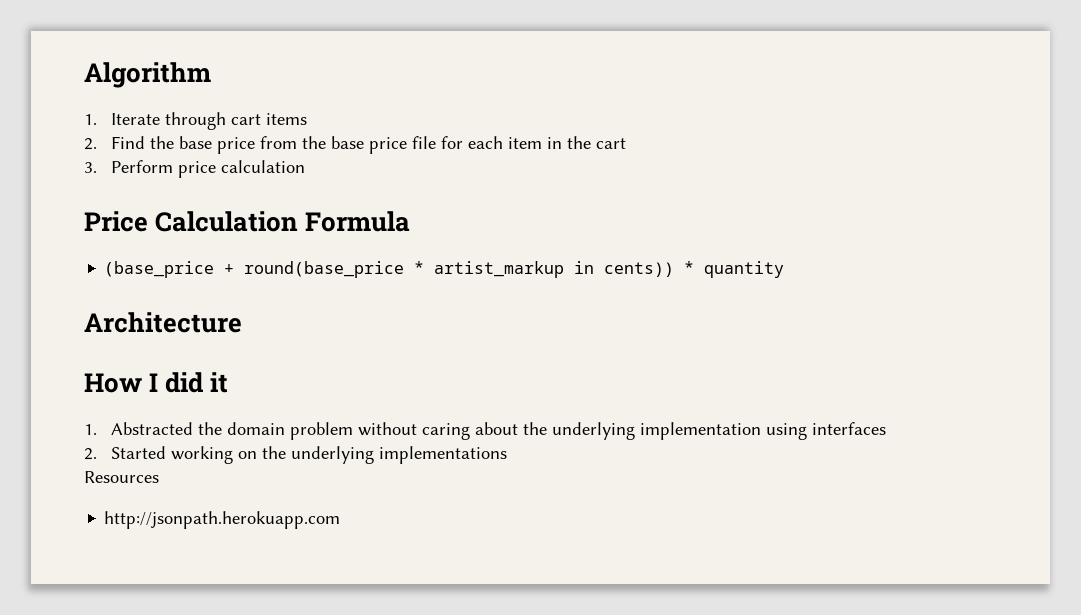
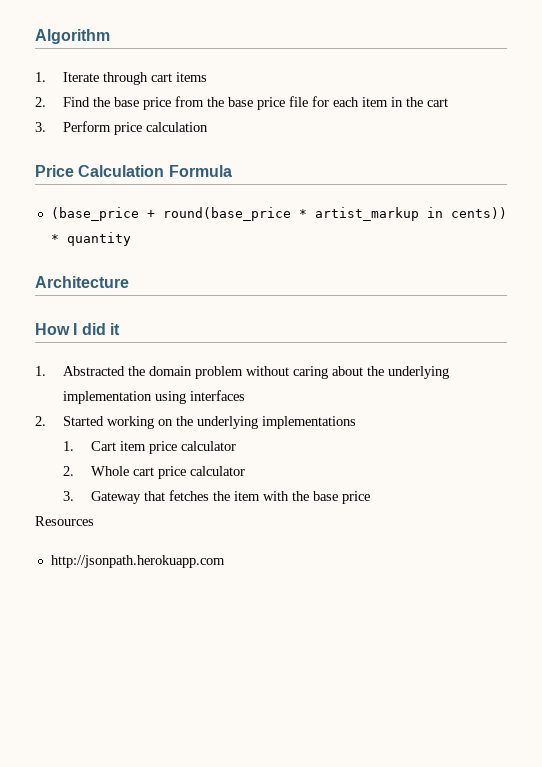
+ 1. Cart item price calculator
+ 2. Whole cart price calculator
+ 3. Gateway that fetches the item with the base price

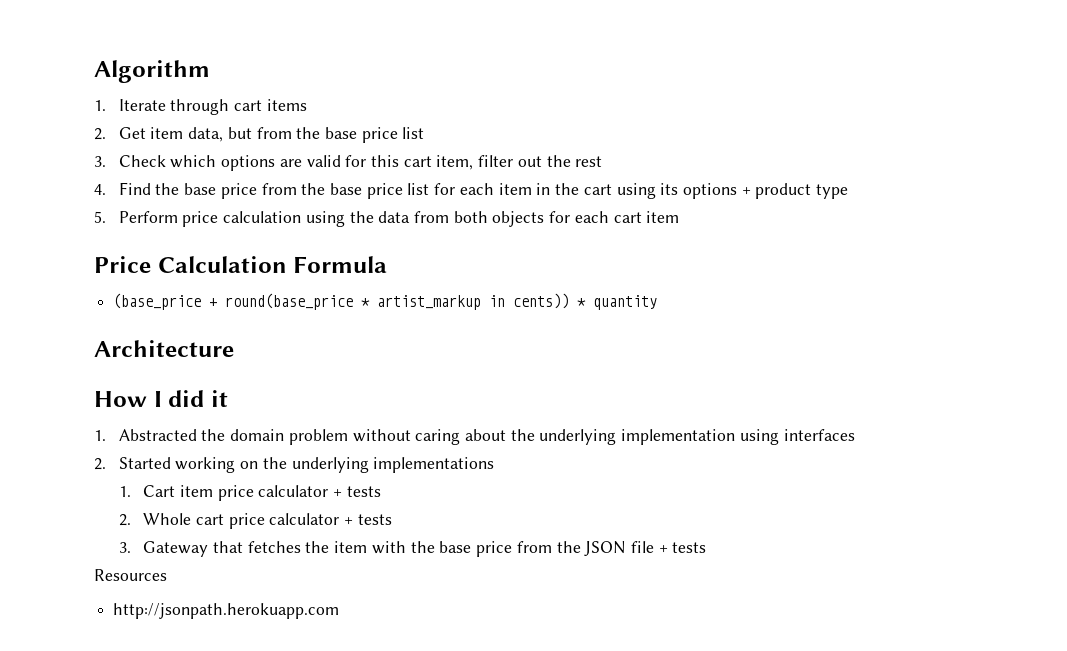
- 2. Find the base price from the base price file for each item in the cart
- 3. Perform price calculation
+ 2. Get item data, but from the base price list
+ 3. Check which options are valid for this cart item, filter out the rest
+ 4. Find the base price from the base price list for each item in the cart using its options + product type
+ 5. Perform price calculation using the data from both objects for each cart item
- 1. Cart item price calculator
+ 1. Cart item price calculator + tests
- 2. Whole cart price calculator
+ 2. Whole cart price calculator + tests
- 3. Gateway that fetches the item with the base price
+ 3. Gateway that fetches the item with the base price from the JSON file + tests

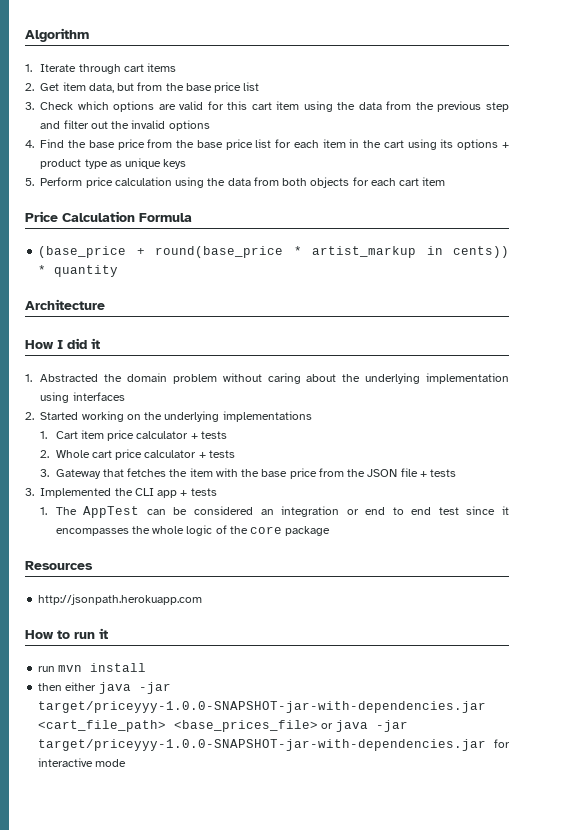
- 3. Check which options are valid for this cart item, filter out the rest
+ 3. Check which options are valid for this cart item using the data from the previous step and filter out the invalid options
- 4. Find the base price from the base price list for each item in the cart using its options + product type
+ 4. Find the base price from the base price list for each item in the cart using its options + product type as unique keys
+ 3. Implemented the CLI app + tests
+ 1. The AppTest can be considered an integration or end to end test since it encompasses the whole logic of the core package
  Resources
  http://jsonpath.herokuapp.com
+ How to run it
+ run mvn install
+ then either java -jar target/priceyyy-1.0.0-SNAPSHOT-jar-with-dependencies.jar <cart_file_path> <base_prices_file> or java -jar target/priceyyy-1.0.0-SNAPSHOT-jar-with-dependencies.jar for interactive mode

